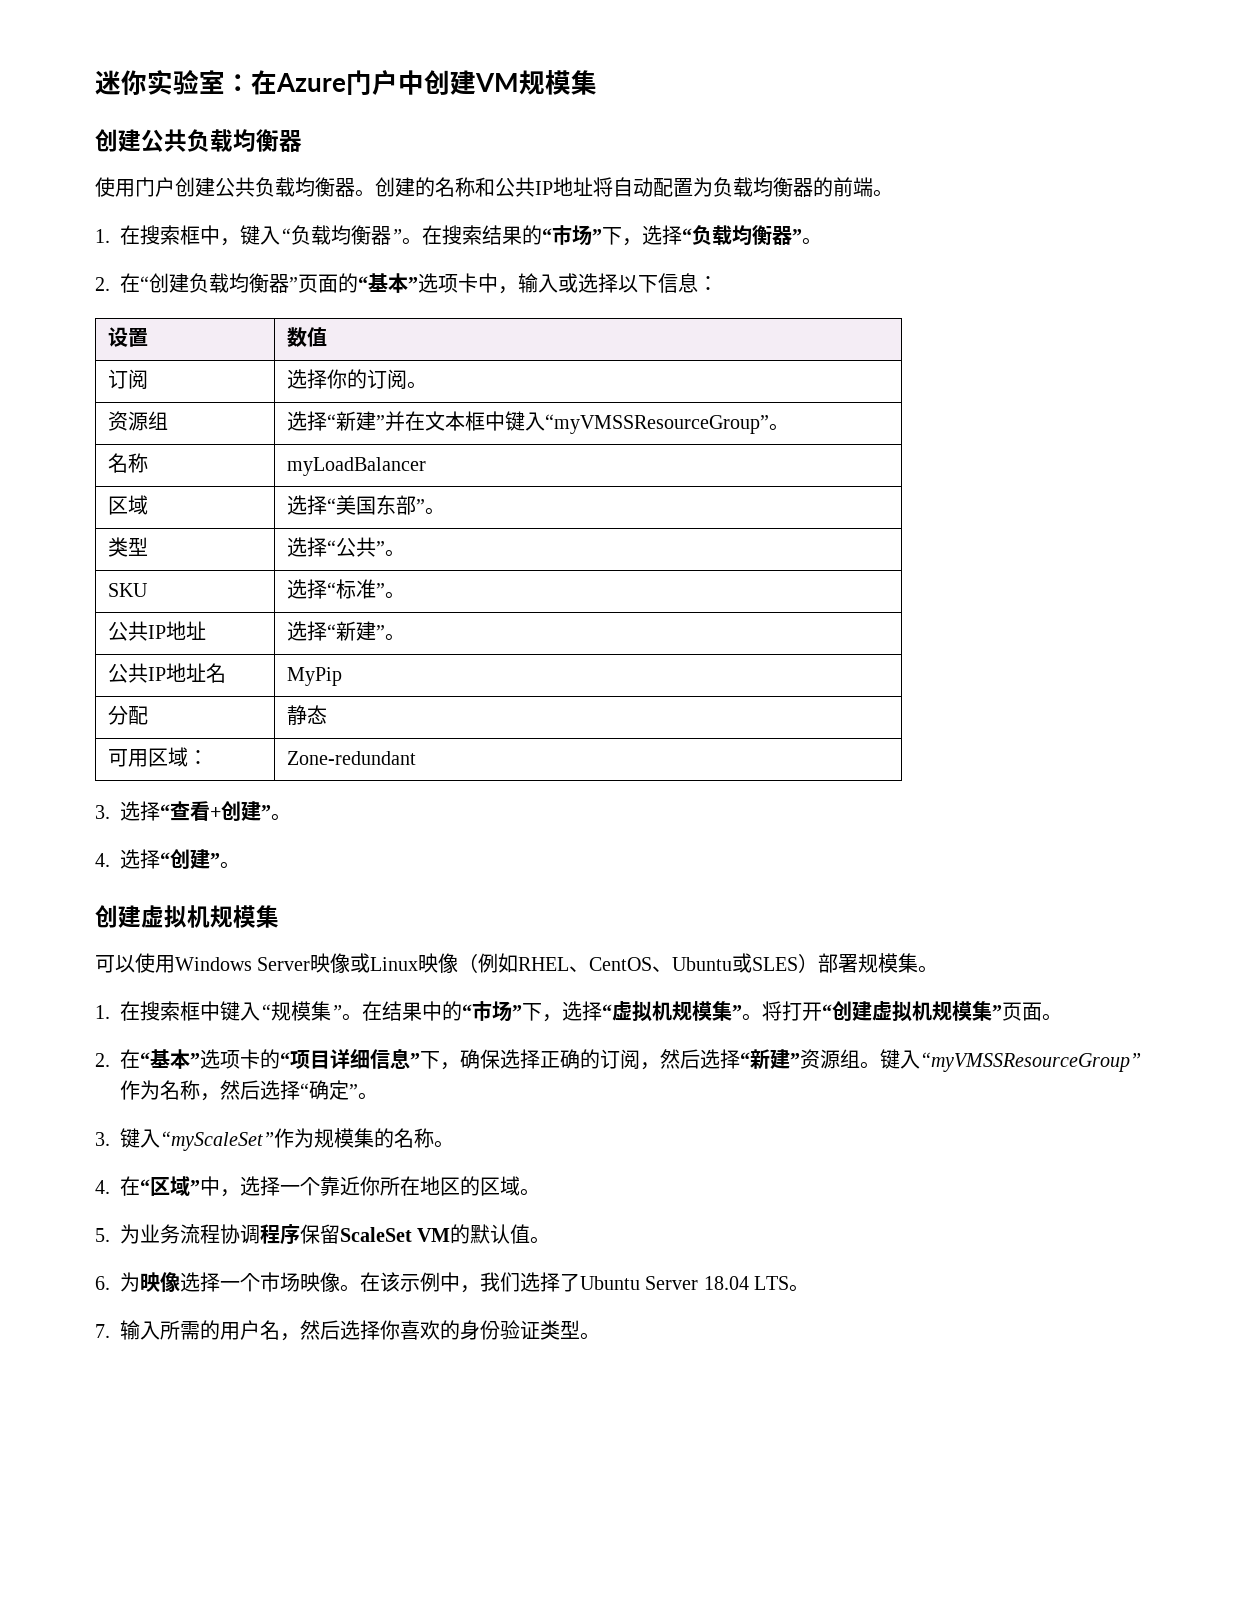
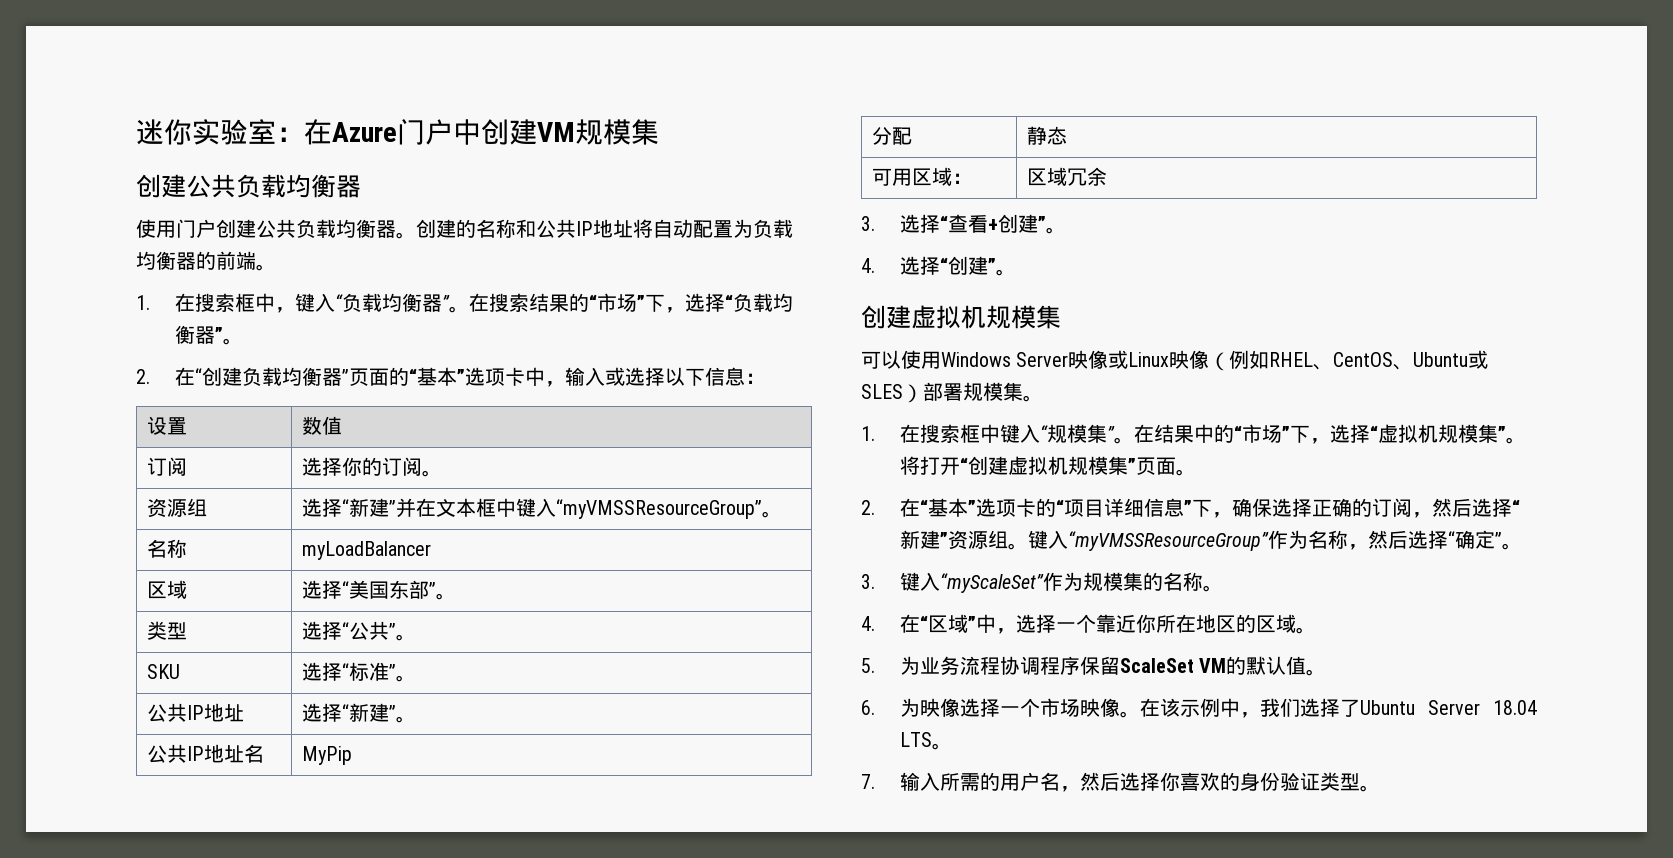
- 可用区域： | Zone-redundant
+ 可用区域： | 区域冗余

